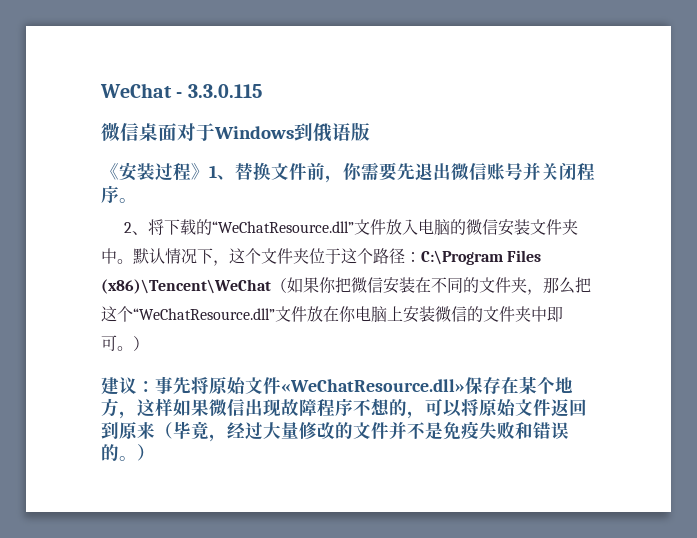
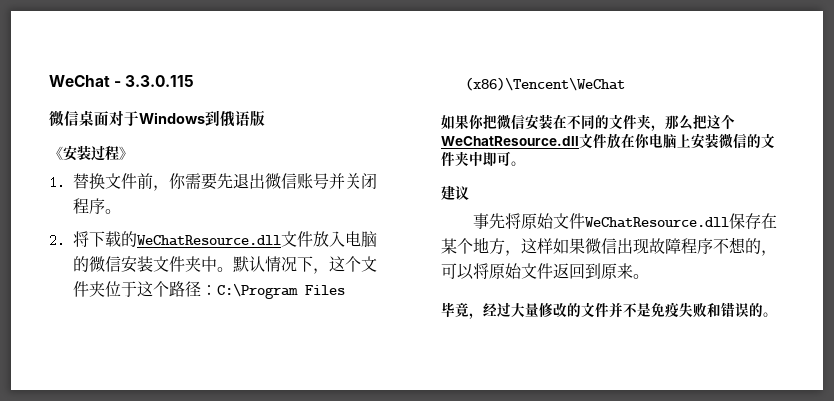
- 《安装过程》1、替换文件前，你需要先退出微信账号并关闭程序。
+ 《安装过程》
+ 1.替换文件前，你需要先退出微信账号并关闭程序。
- 2、将下载的“WeChatResource.dll”文件放入电脑的微信安装文件夹中。
+ 2.将下载的WeChatResource.dll文件放入电脑的微信安装文件夹中。
- 默认情况下，这个文件夹位于这个路径：C:\Program Files (x86)\Tencent\WeChat（如果你把微信安装在不同的文件夹，那么把这个“WeChatResource.dll”文件放在你电脑上安装微信的文件夹中即可。）
+ 默认情况下，这个文件夹位于这个路径：C:\Program Files (x86)\Tencent\WeChat
+ 如果你把微信安装在不同的文件夹，那么把这个WeChatResource.dll文件放在你电脑上安装微信的文件夹中即可。
- 建议：事先将原始文件«WeChatResource.dll»保存在某个地方，这样如果微信出现故障程序不想的，可以将原始文件返回到原来（毕竟，经过大量修改的文件并不是免疫失败和错误的。）
+ 建议
+ 事先将原始文件WeChatResource.dll保存在某个地方，这样如果微信出现故障程序不想的，可以将原始文件返回到原来。
+ 毕竟，经过大量修改的文件并不是免疫失败和错误的。

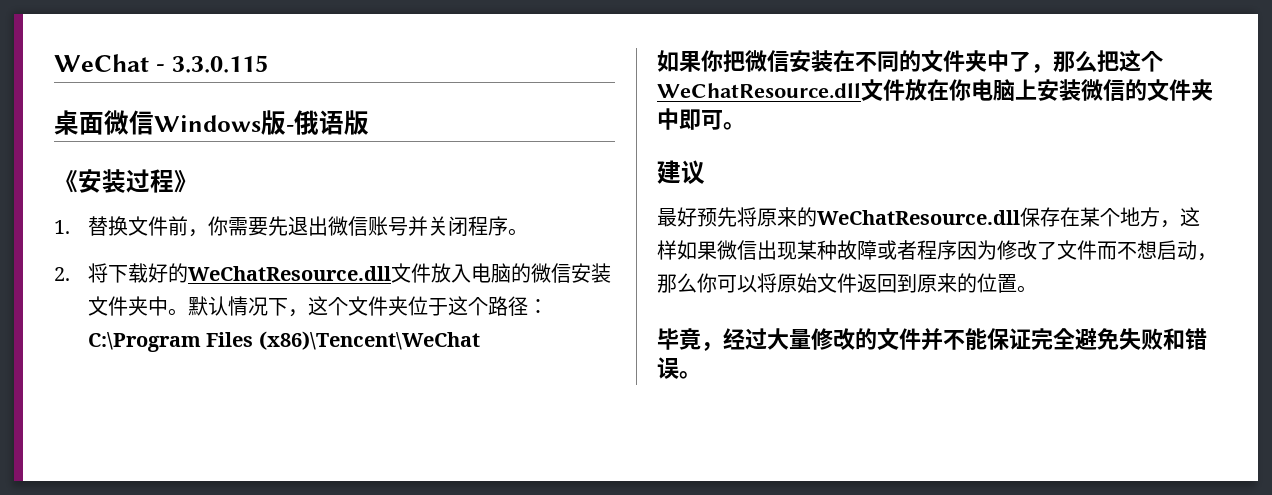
- 微信桌面对于Windows到俄语版
+ 桌面微信Windows版-俄语版
- 2.将下载的WeChatResource.dll文件放入电脑的微信安装文件夹中。
+ 2.将下载好的WeChatResource.dll文件放入电脑的微信安装文件夹中。
- 如果你把微信安装在不同的文件夹，那么把这个WeChatResource.dll文件放在你电脑上安装微信的文件夹中即可。
+ 如果你把微信安装在不同的文件夹中了，那么把这个WeChatResource.dll文件放在你电脑上安装微信的文件夹中即可。
- 事先将原始文件WeChatResource.dll保存在某个地方，这样如果微信出现故障程序不想的，可以将原始文件返回到原来。
+ 最好预先将原来的WeChatResource.dll保存在某个地方，这样如果微信出现某种故障或者程序因为修改了文件而不想启动，那么你可以将原始文件返回到原来的位置。
- 毕竟，经过大量修改的文件并不是免疫失败和错误的。
+ 毕竟，经过大量修改的文件并不能保证完全避免失败和错误。

